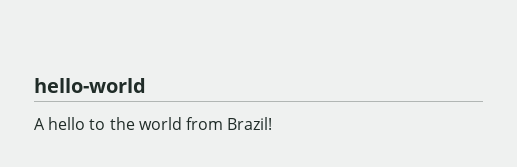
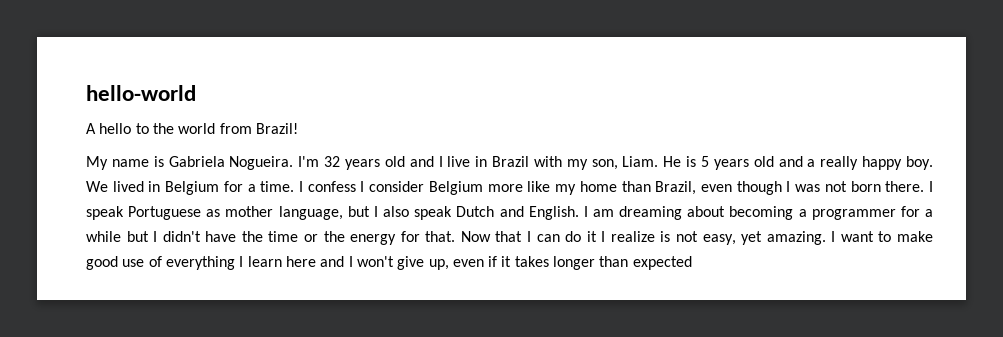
+ My name is Gabriela Nogueira. I'm 32 years old and I live in Brazil with my son, Liam. He is 5 years old and a really happy boy. We lived in Belgium for a time. I confess I consider Belgium more like my home than Brazil, even though I was not born there. I speak Portuguese as mother language, but I also speak Dutch and English. I am dreaming about becoming a programmer for a while but I didn't have the time or the energy for that. Now that I can do it I realize is not easy, yet amazing. I want to make good use of everything I learn here and I won't give up, even if it takes longer than expected

